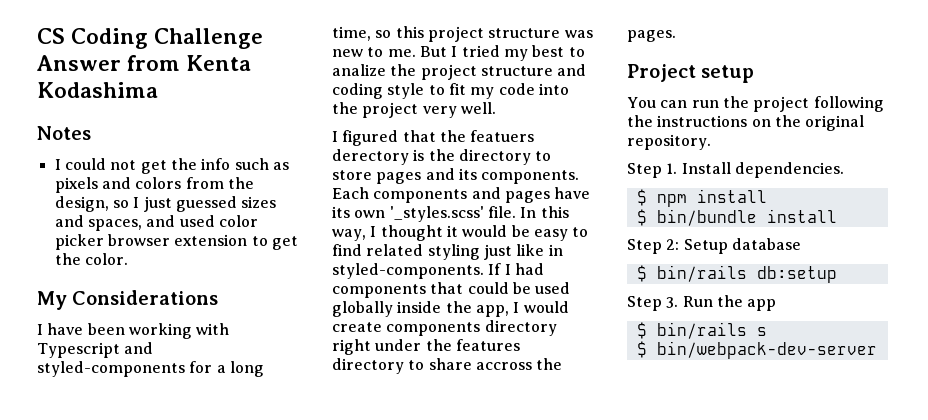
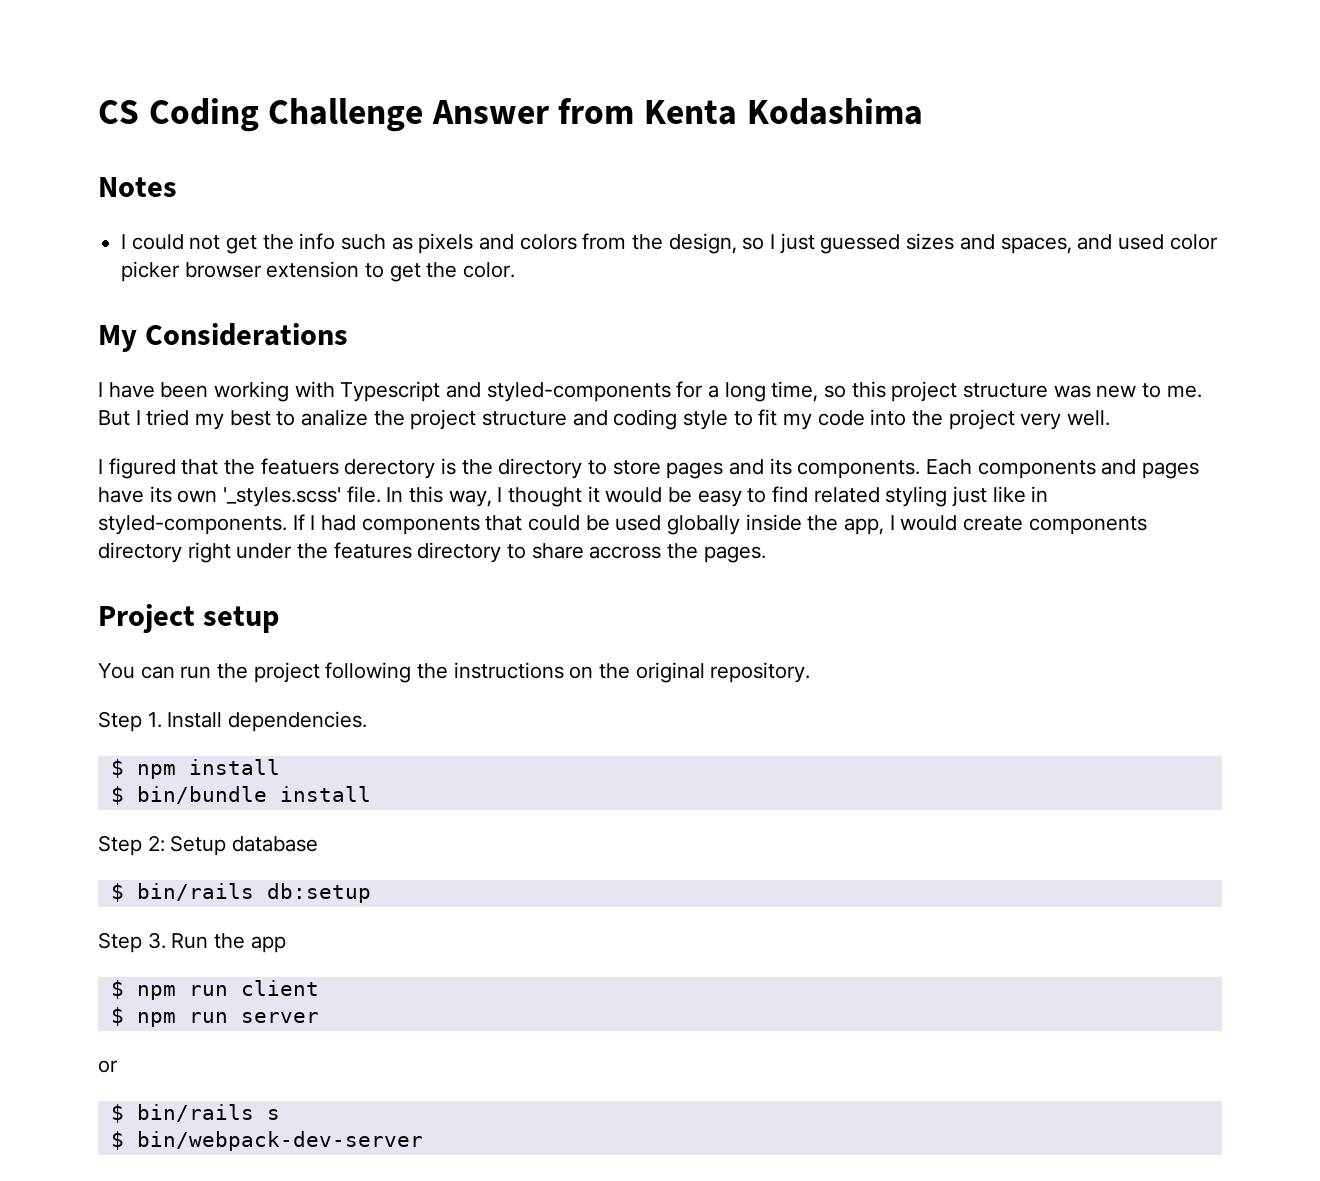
+ $ npm run client
+ $ npm run server
+ or

